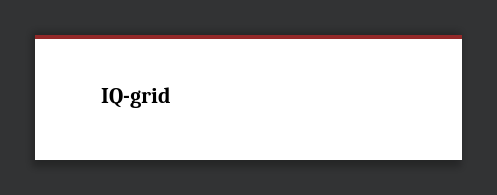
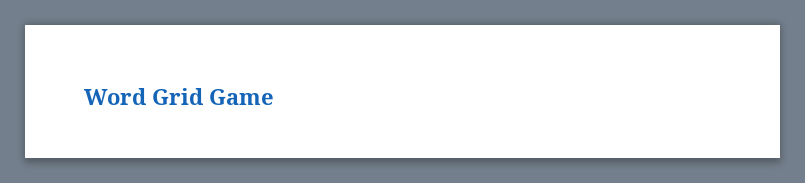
- IQ-grid
+ Word Grid Game

